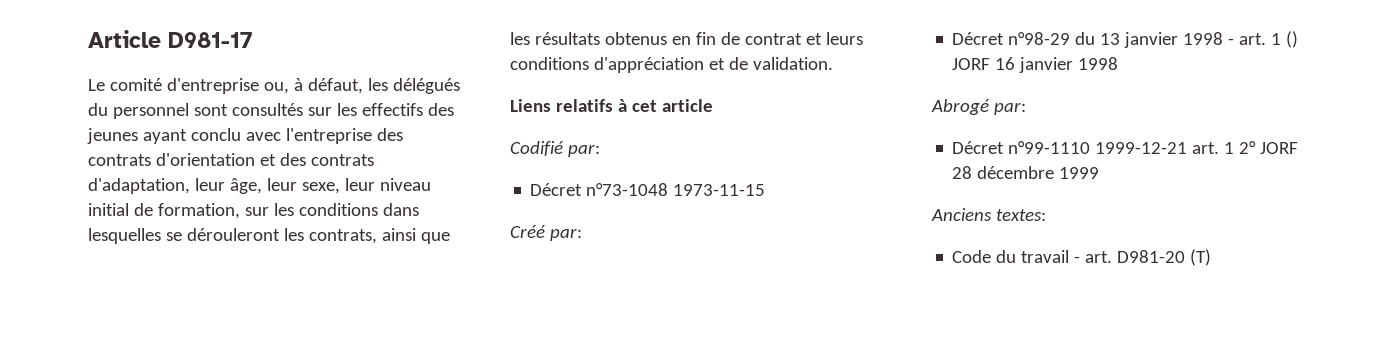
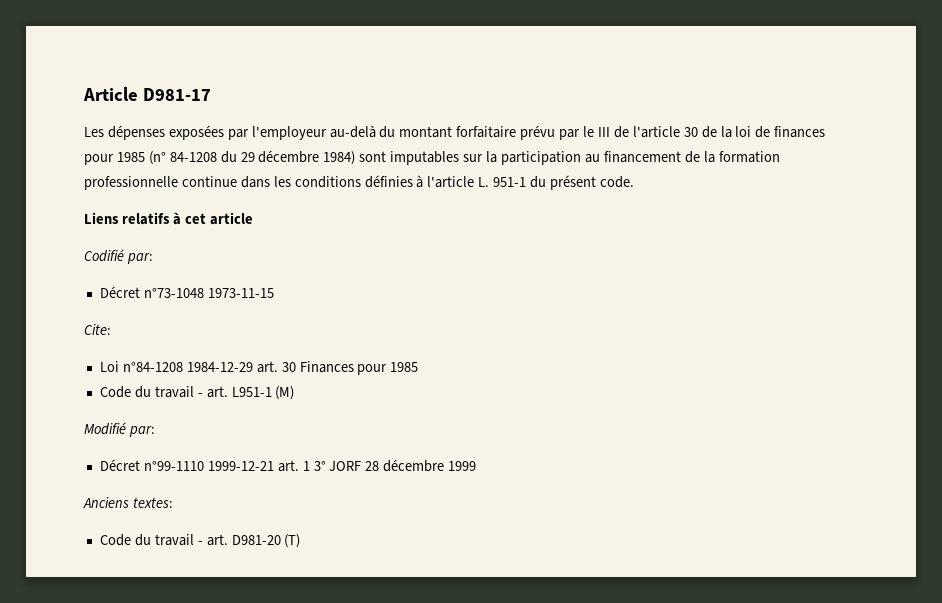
- Le comité d'entreprise ou, à défaut, les délégués du personnel sont consultés sur les effectifs des jeunes ayant conclu avec l'entreprise des contrats d'orientation et des contrats d'adaptation, leur âge, leur sexe, leur niveau initial de formation, sur les conditions dans lesquelles se dérouleront les contrats, ainsi que les résultats obtenus en fin de contrat et leurs conditions d'appréciation et de validation.
+ Les dépenses exposées par l'employeur au-delà du montant forfaitaire prévu par le III de l'article 30 de la loi de finances pour 1985 (n° 84-1208 du 29 décembre 1984) sont imputables sur la participation au financement de la formation professionnelle continue dans les conditions définies à l'article L. 951-1 du présent code.
- Créé par:
- Décret n°98-29 du 13 janvier 1998 - art. 1 () JORF 16 janvier 1998
- Abrogé par:
+ Cite:
+ Loi n°84-1208 1984-12-29 art. 30 Finances pour 1985
+ Code du travail - art. L951-1 (M)
+ Modifié par:
- Décret n°99-1110 1999-12-21 art. 1 2° JORF 28 décembre 1999
+ Décret n°99-1110 1999-12-21 art. 1 3° JORF 28 décembre 1999

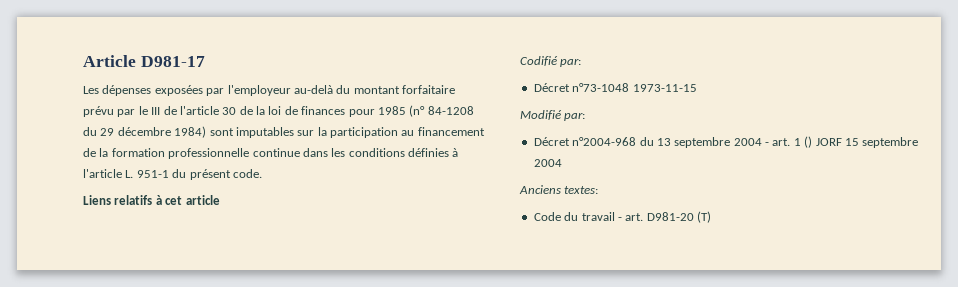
- Cite:
- Loi n°84-1208 1984-12-29 art. 30 Finances pour 1985
- Code du travail - art. L951-1 (M)
  Modifié par:
- Décret n°99-1110 1999-12-21 art. 1 3° JORF 28 décembre 1999
+ Décret n°2004-968 du 13 septembre 2004 - art. 1 () JORF 15 septembre 2004

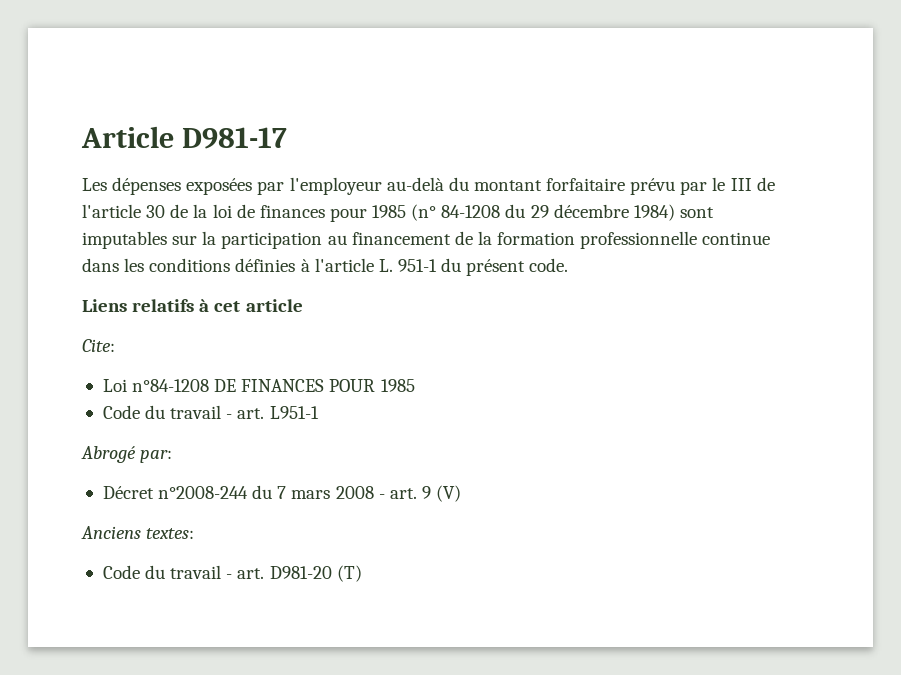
- Codifié par:
- Décret n°73-1048 1973-11-15
- Modifié par:
- Décret n°2004-968 du 13 septembre 2004 - art. 1 () JORF 15 septembre 2004
+ Cite:
+ Loi n°84-1208 DE FINANCES POUR 1985
+ Code du travail - art. L951-1
+ Abrogé par:
+ Décret n°2008-244 du 7 mars 2008 - art. 9 (V)

